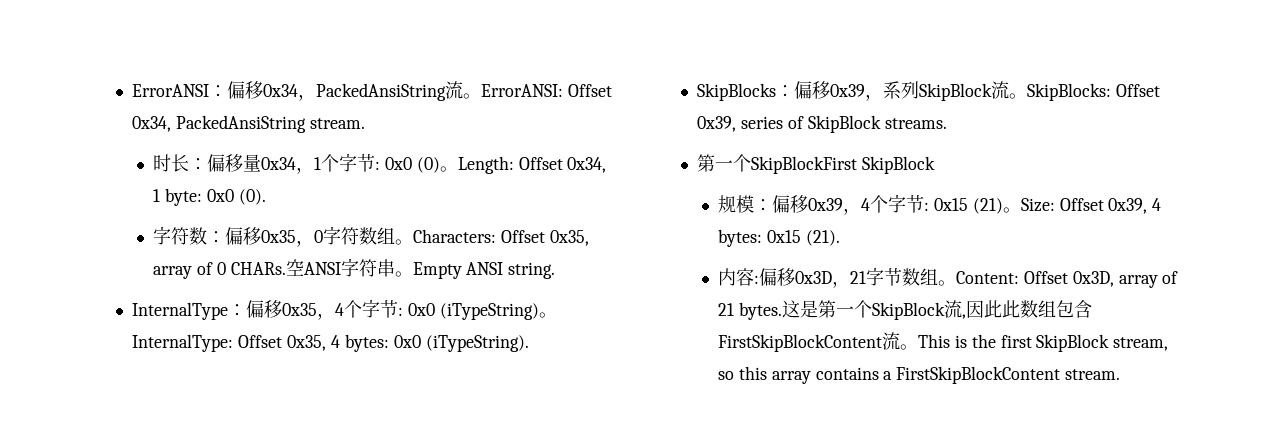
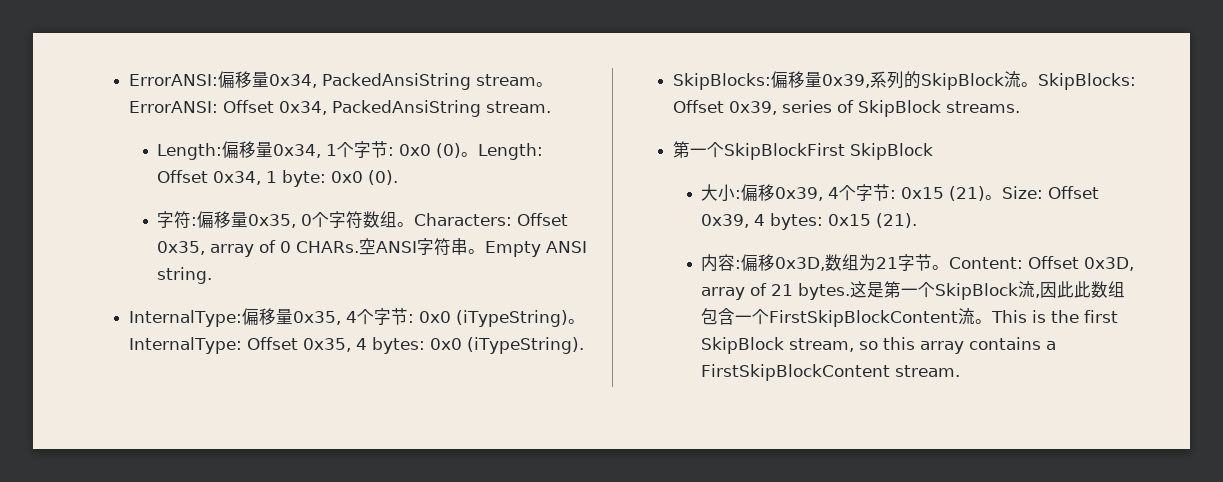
- ErrorANSI：偏移0x34，PackedAnsiString流。
+ ErrorANSI:偏移量0x34, PackedAnsiString stream。
- 时长：偏移量0x34，1个字节: 0x0 (0)。
+ Length:偏移量0x34, 1个字节: 0x0 (0)。
- 字符数：偏移0x35，0字符数组。
+ 字符:偏移量0x35, 0个字符数组。
- InternalType：偏移0x35，4个字节: 0x0 (iTypeString)。
+ InternalType:偏移量0x35, 4个字节: 0x0 (iTypeString)。
- SkipBlocks：偏移0x39，系列SkipBlock流。
+ SkipBlocks:偏移量0x39,系列的SkipBlock流。
- 规模：偏移0x39，4个字节: 0x15 (21)。
+ 大小:偏移0x39, 4个字节: 0x15 (21)。
- 内容:偏移0x3D，21字节数组。
+ 内容:偏移0x3D,数组为21字节。
- 这是第一个SkipBlock流,因此此数组包含FirstSkipBlockContent流。
+ 这是第一个SkipBlock流,因此此数组包含一个FirstSkipBlockContent流。

